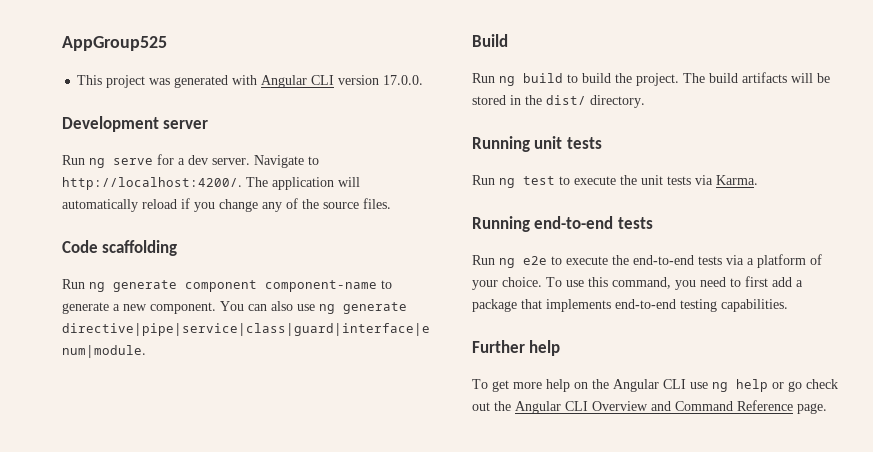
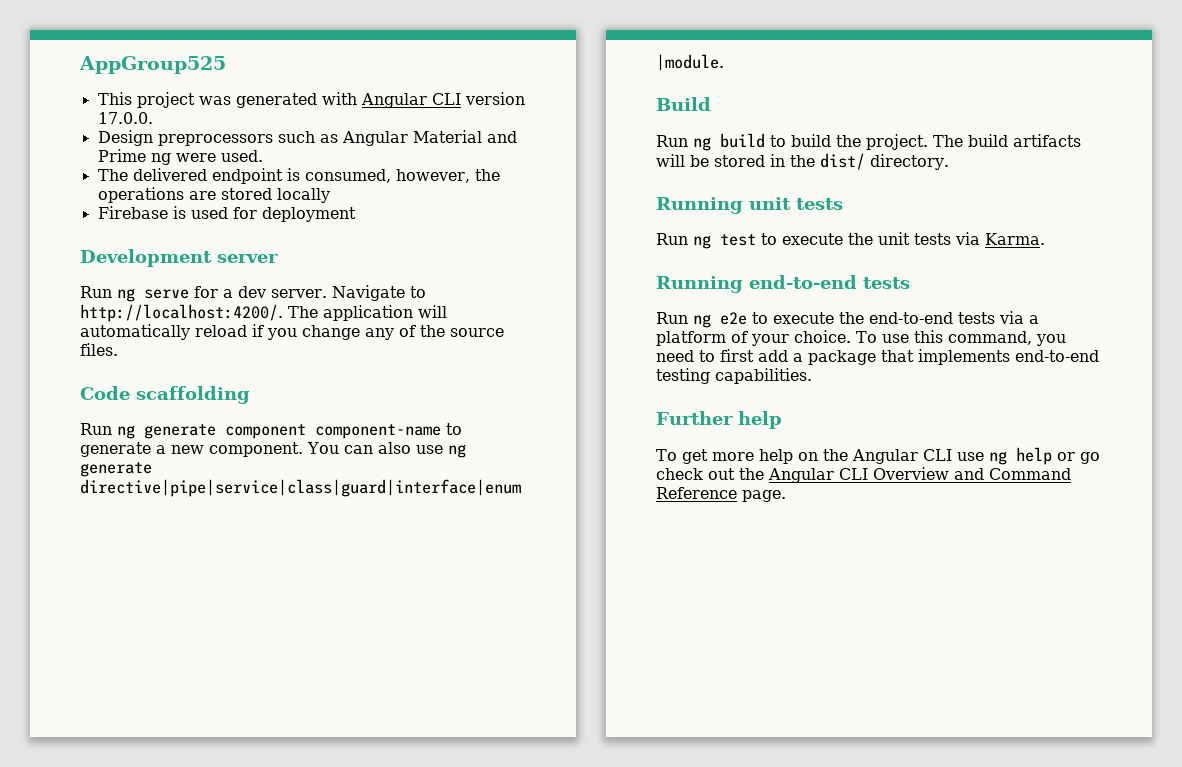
+ Design preprocessors such as Angular Material and Prime ng were used.
+ The delivered endpoint is consumed, however, the operations are stored locally
+ Firebase is used for deployment

